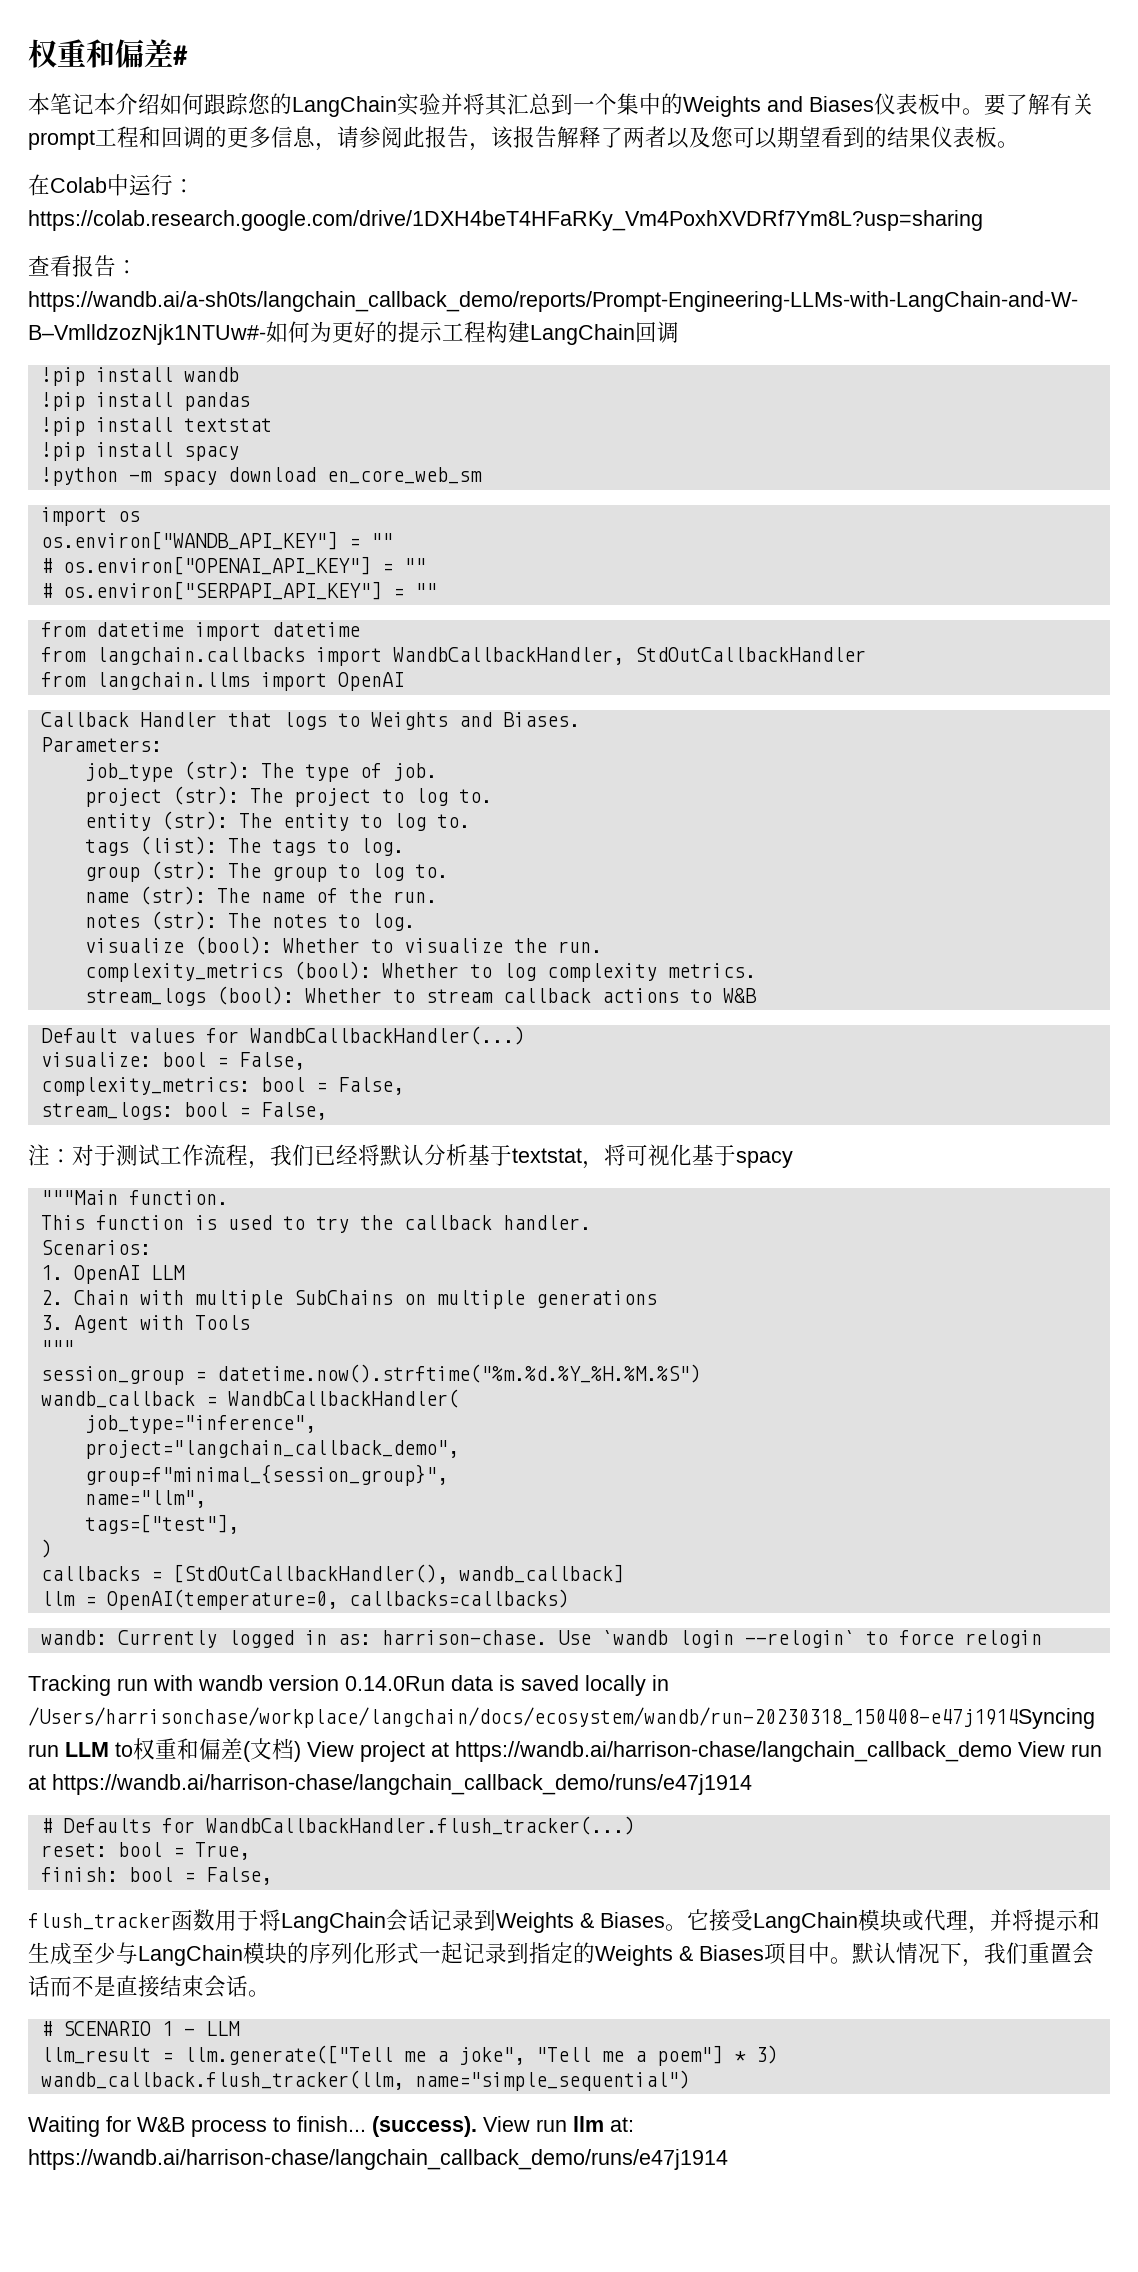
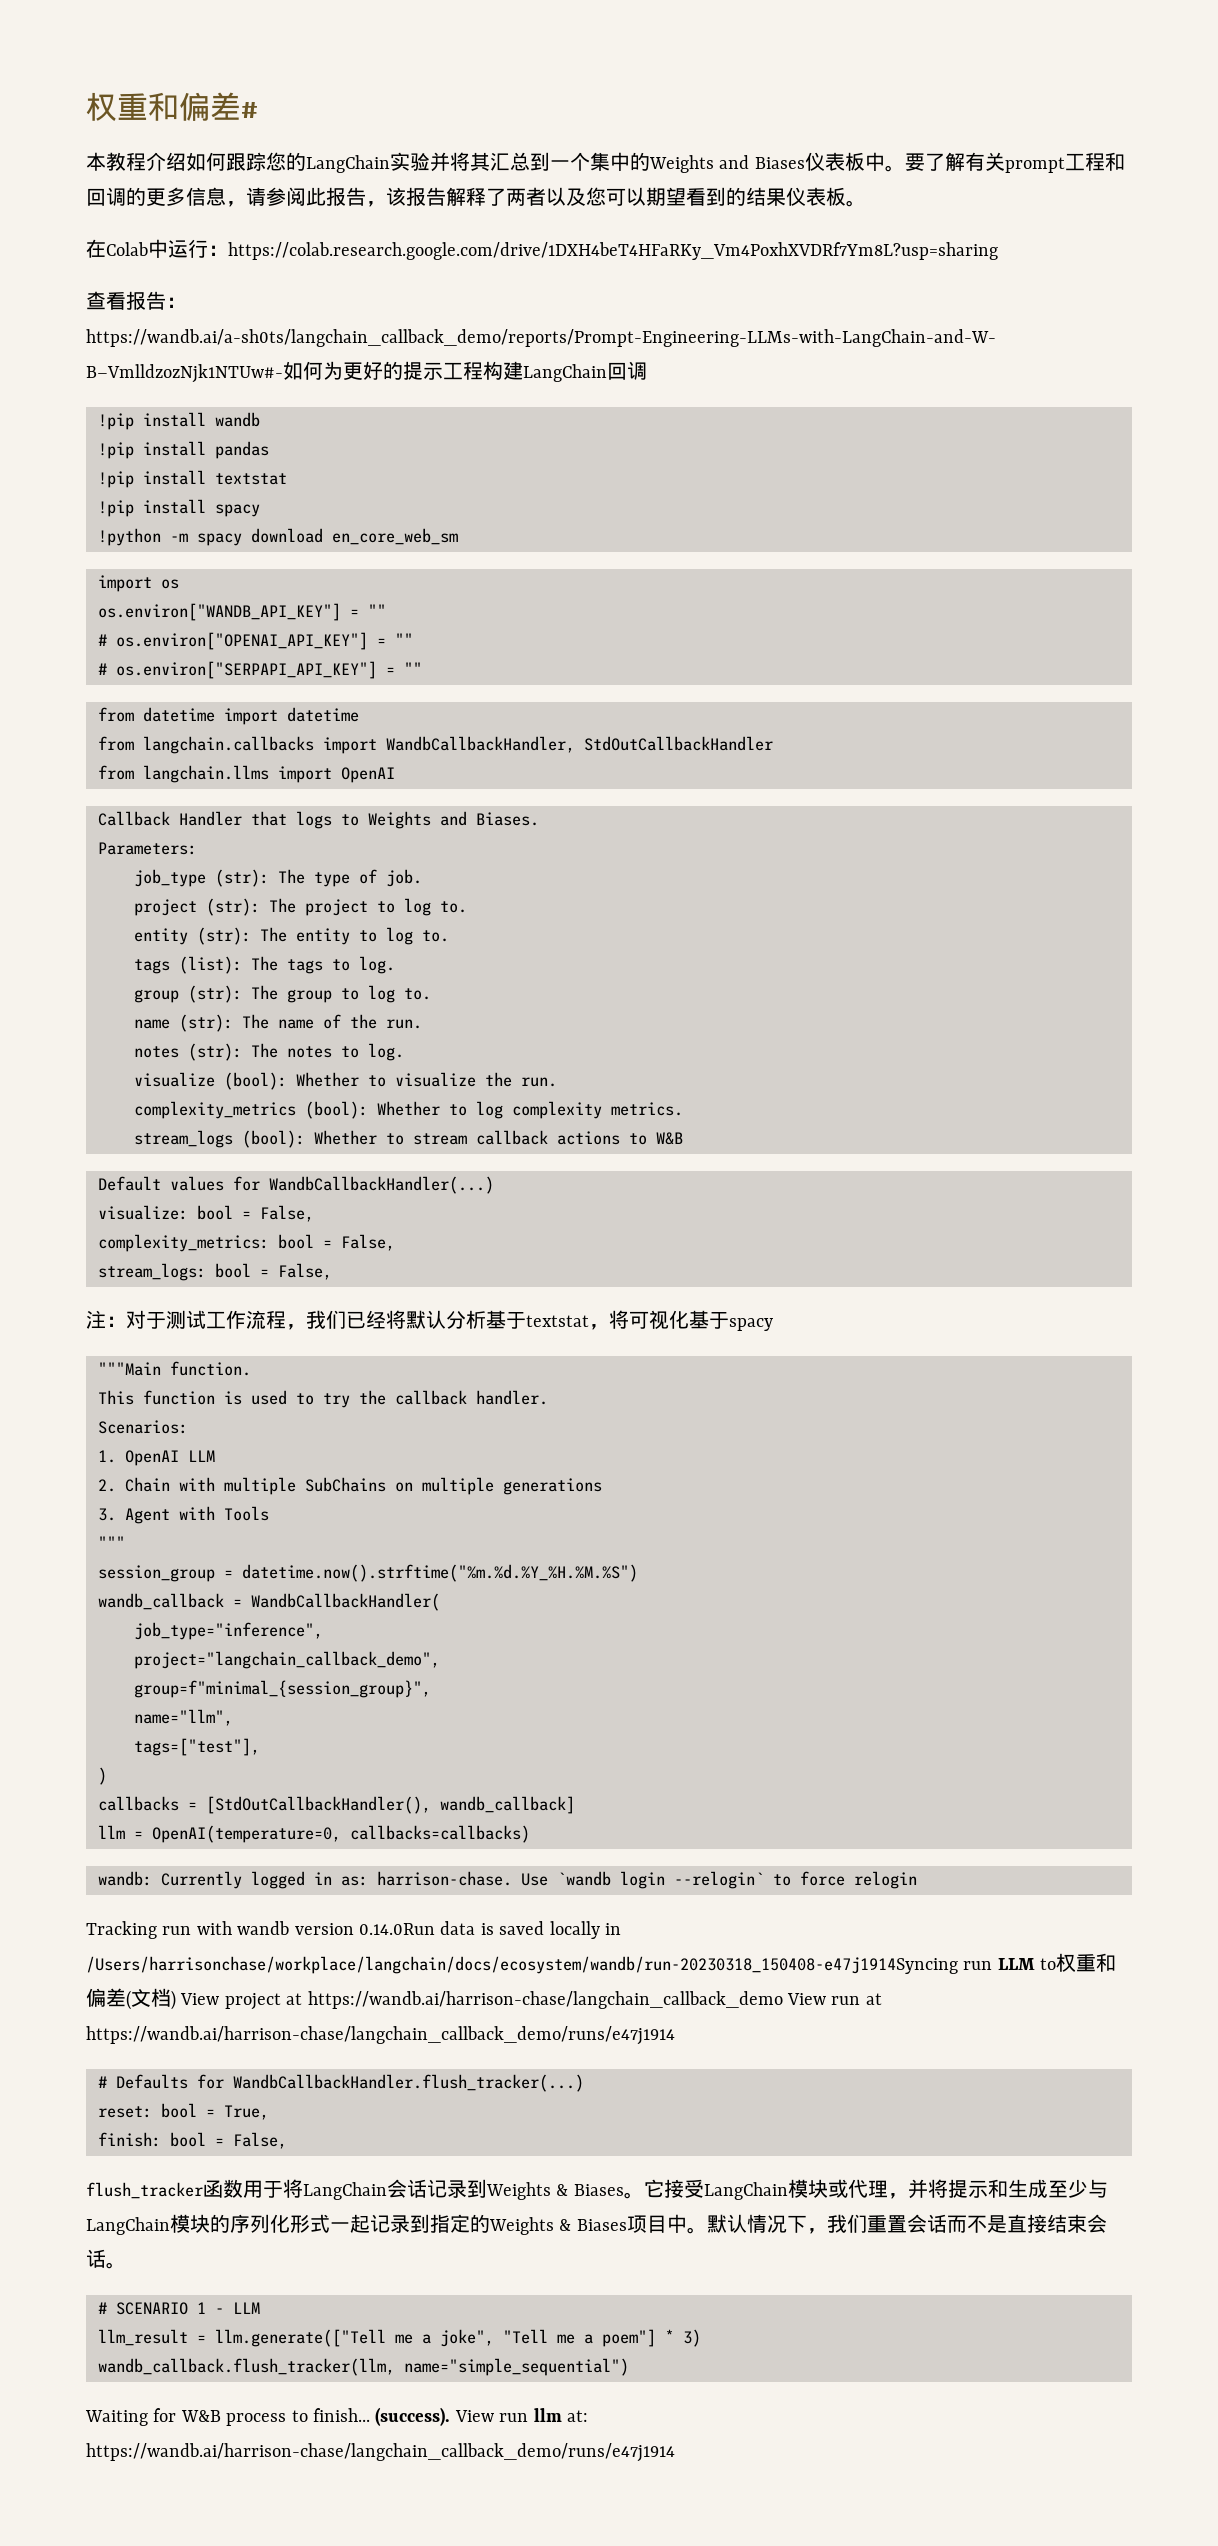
- 本笔记本介绍如何跟踪您的LangChain实验并将其汇总到一个集中的Weights and Biases仪表板中。
+ 本教程介绍如何跟踪您的LangChain实验并将其汇总到一个集中的Weights and Biases仪表板中。

